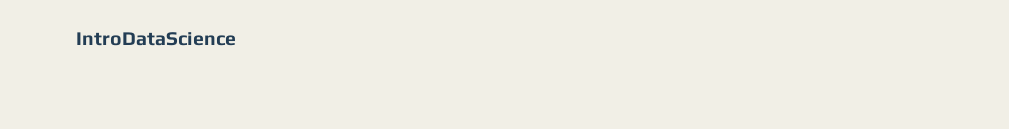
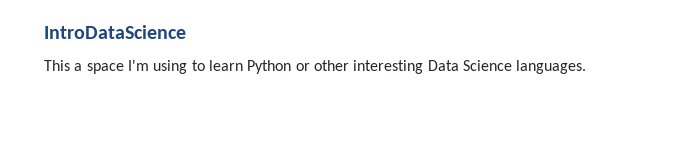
+ This a space I'm using to learn Python or other interesting Data Science languages.

